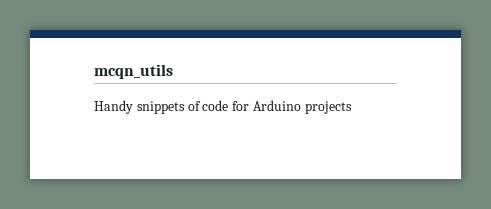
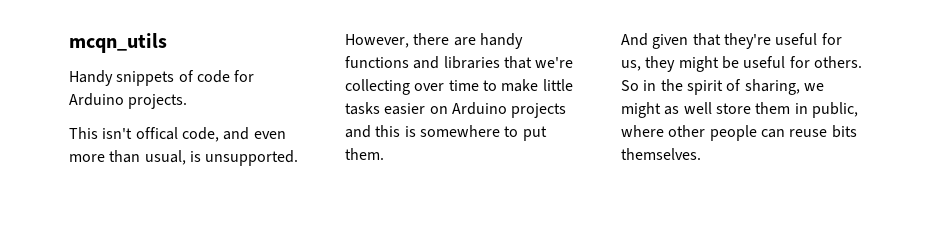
- Handy snippets of code for Arduino projects
+ Handy snippets of code for Arduino projects.
+ This isn't offical code, and even more than usual, is unsupported. However, there are handy functions and libraries that we're collecting over time to make little tasks easier on Arduino projects and this is somewhere to put them.
+ And given that they're useful for us, they might be useful for others. So in the spirit of sharing, we might as well store them in public, where other people can reuse bits themselves.

